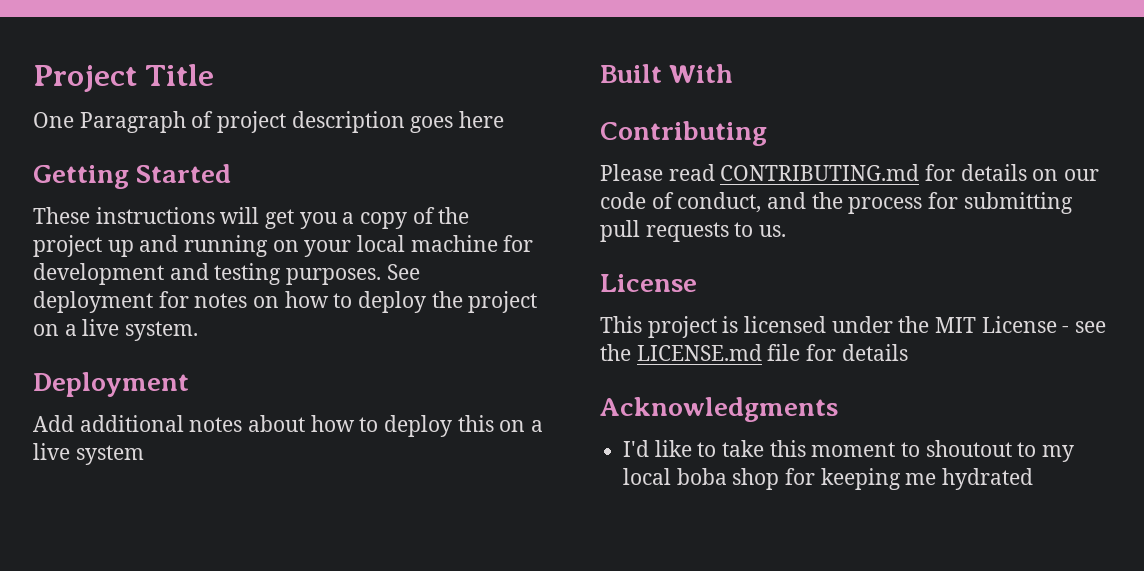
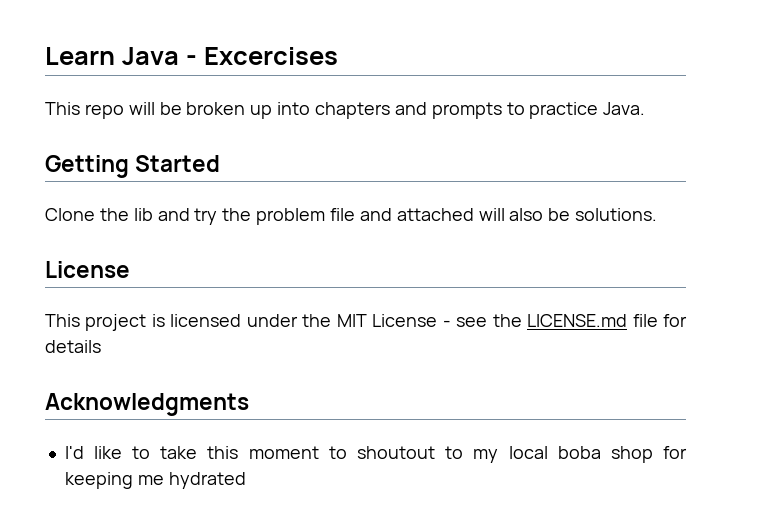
- Project Title
- One Paragraph of project description goes here
+ Learn Java - Excercises
+ This repo will be broken up into chapters and prompts to practice Java.
  Getting Started
- These instructions will get you a copy of the project up and running on your local machine for development and testing purposes. See deployment for notes on how to deploy the project on a live system.
- Deployment
- Add additional notes about how to deploy this on a live system
- Built With
- Contributing
- Please read CONTRIBUTING.md for details on our code of conduct, and the process for submitting pull requests to us.
+ Clone the lib and try the problem file and attached will also be solutions.

